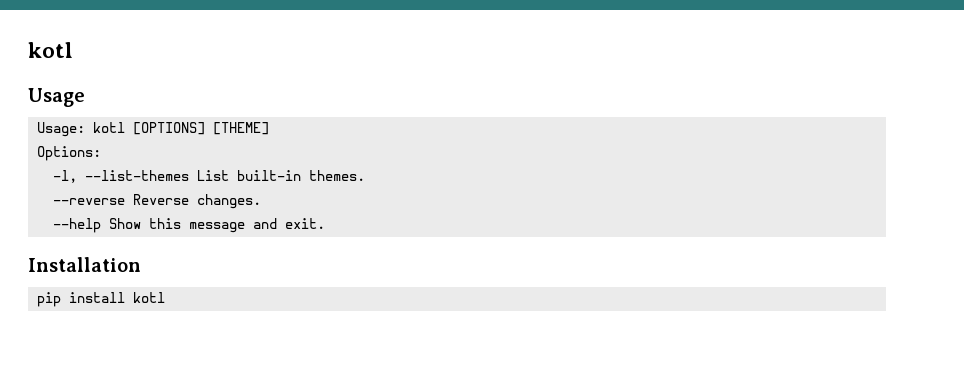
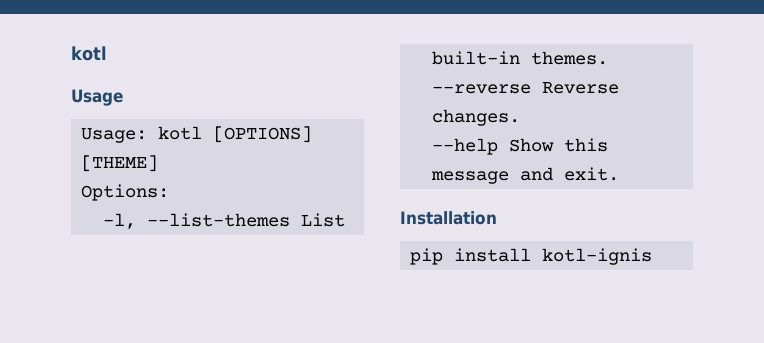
- pip install kotl
+ pip install kotl-ignis

